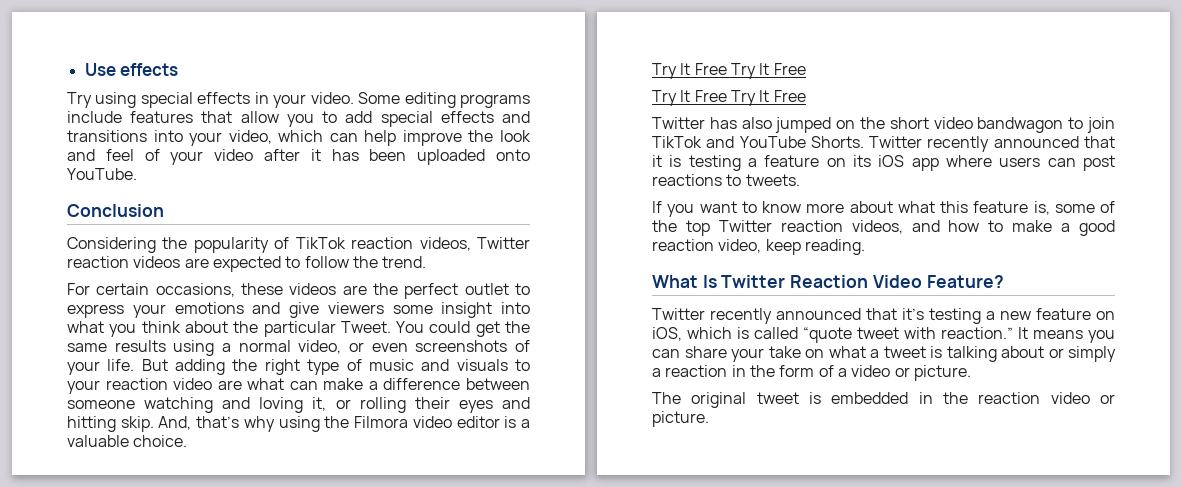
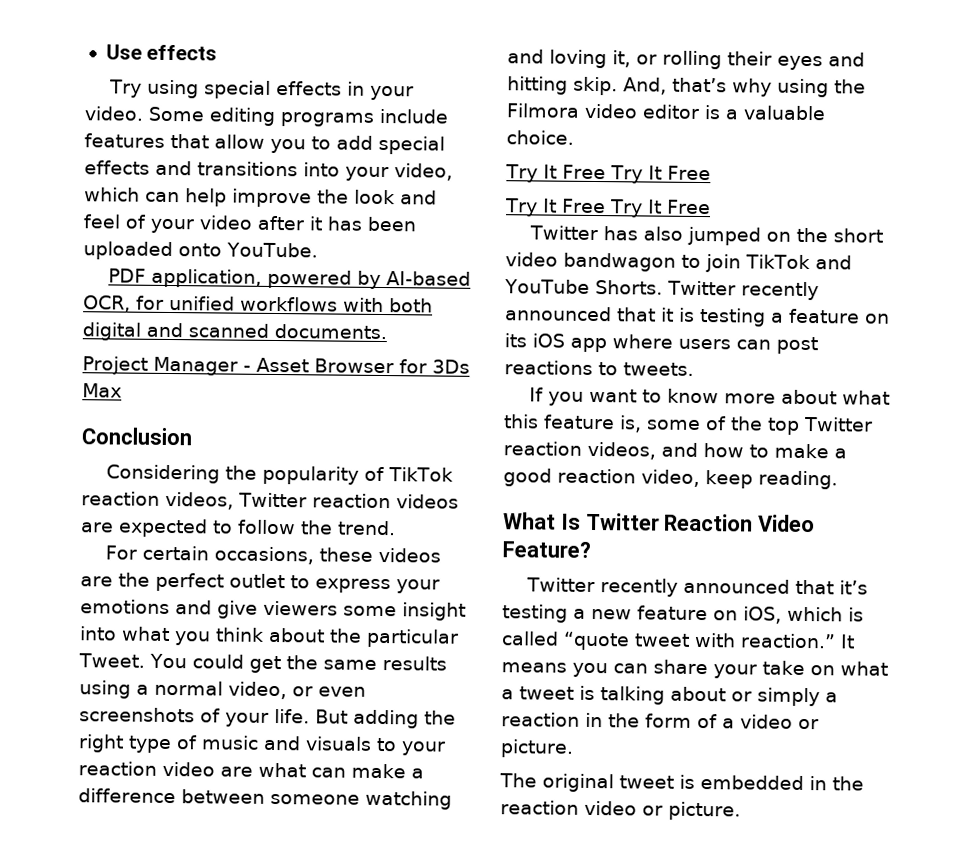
+ PDF application, powered by AI-based OCR, for unified workflows with both digital and scanned documents.
+ Project Manager - Asset Browser for 3Ds Max

